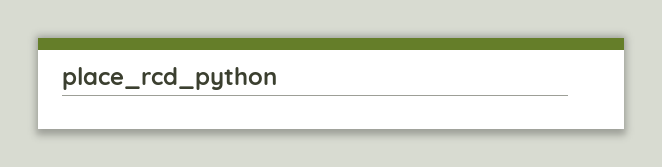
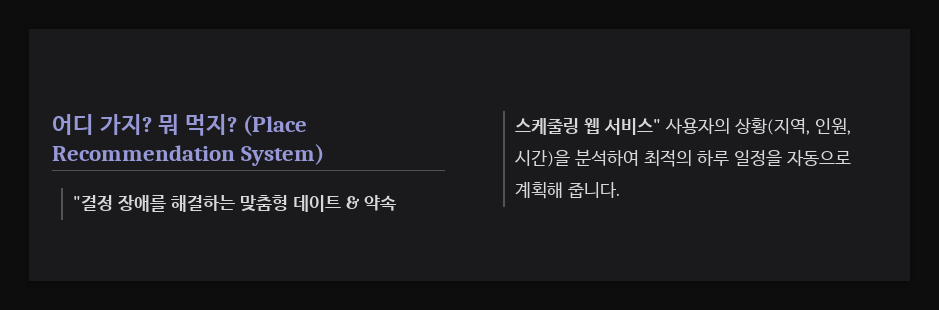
- place_rcd_python
+ 어디 가지? 뭐 먹지? (Place Recommendation System)
+ "결정 장애를 해결하는 맞춤형 데이트 & 약속 스케줄링 웹 서비스" 사용자의 상황(지역, 인원, 시간)을 분석하여 최적의 하루 일정을 자동으로 계획해 줍니다.

